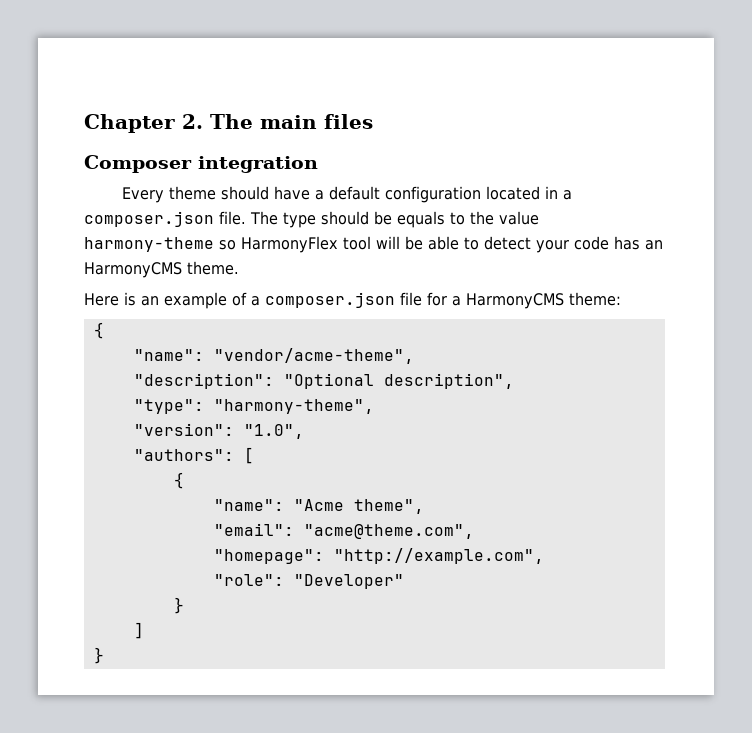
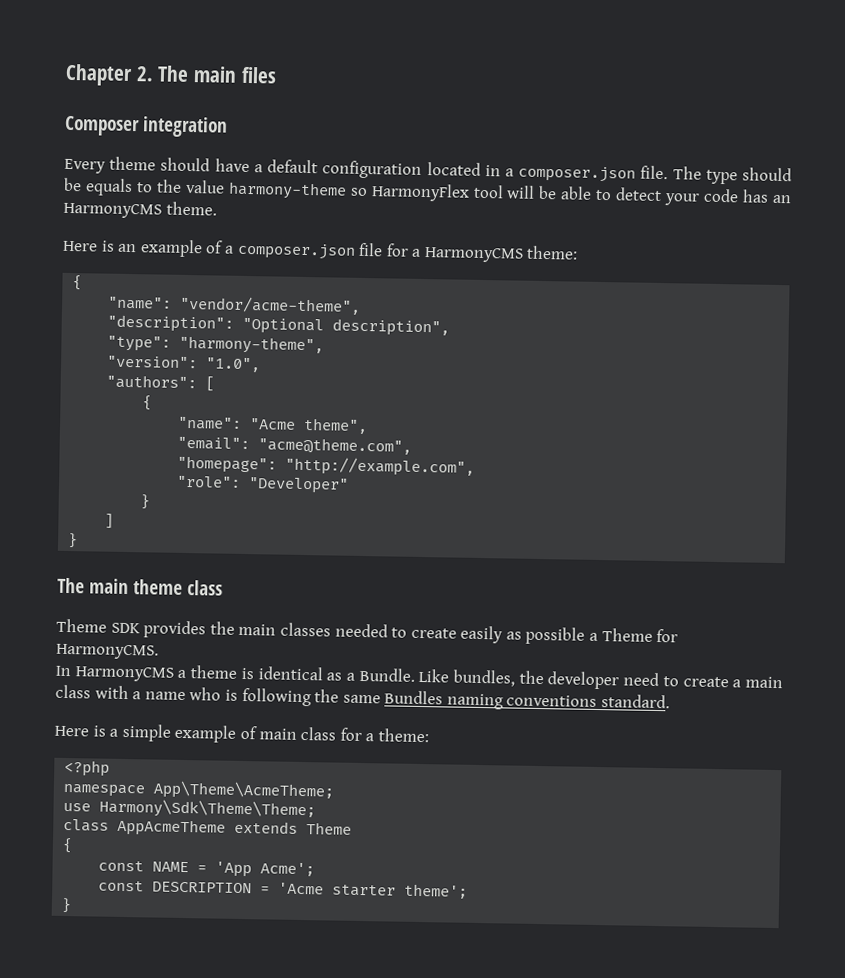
+ The main theme class
+ Theme SDK provides the main classes needed to create easily as possible a Theme for HarmonyCMS.
+ In HarmonyCMS a theme is identical as a Bundle. Like bundles, the developer need to create a main class with a name who is following the same Bundles naming conventions standard.
+ Here is a simple example of main class for a theme:
+ <?php
+ namespace App\Theme\AcmeTheme;
+ use Harmony\Sdk\Theme\Theme;
+ class AppAcmeTheme extends Theme
+ {
+ const NAME = 'App Acme';
+ const DESCRIPTION = 'Acme starter theme';
+ }

